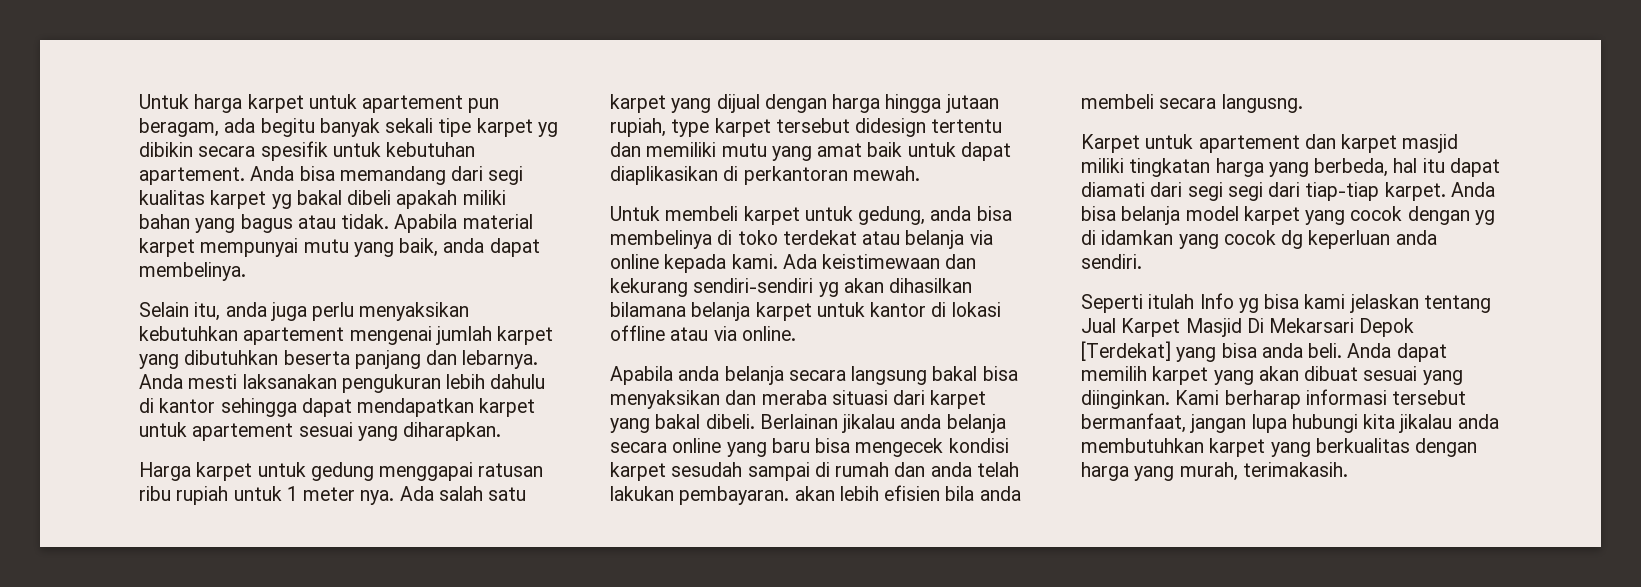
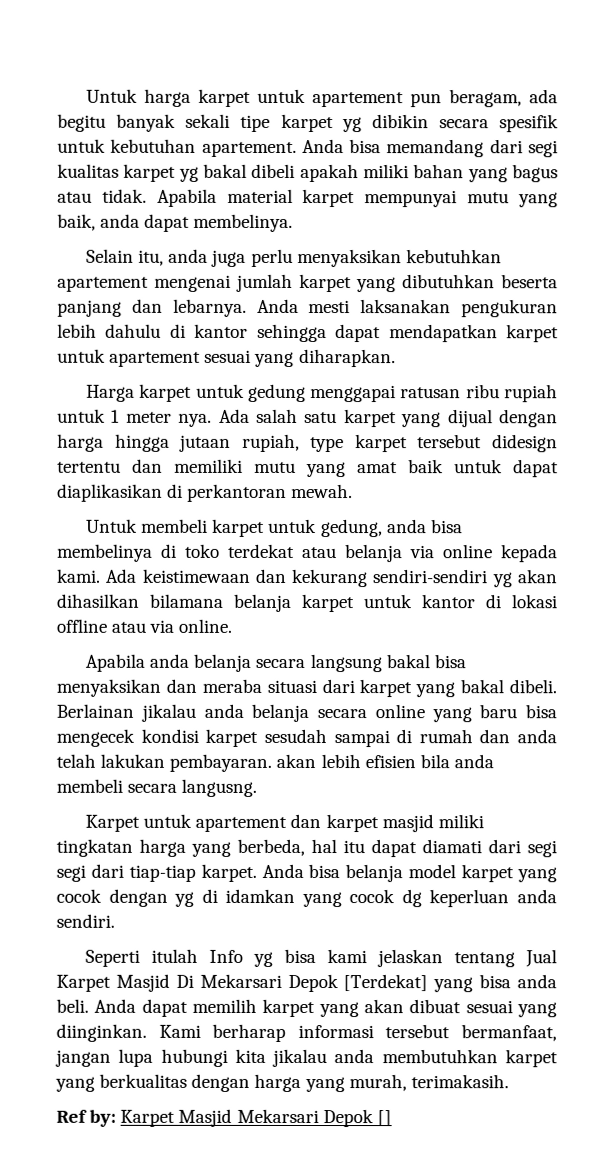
+ Ref by: Karpet Masjid Mekarsari Depok []

